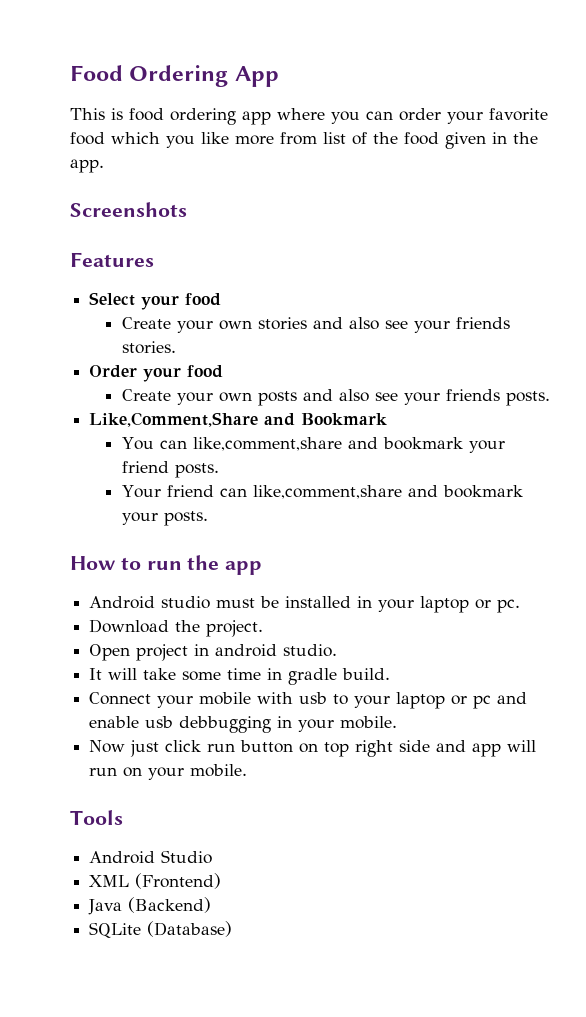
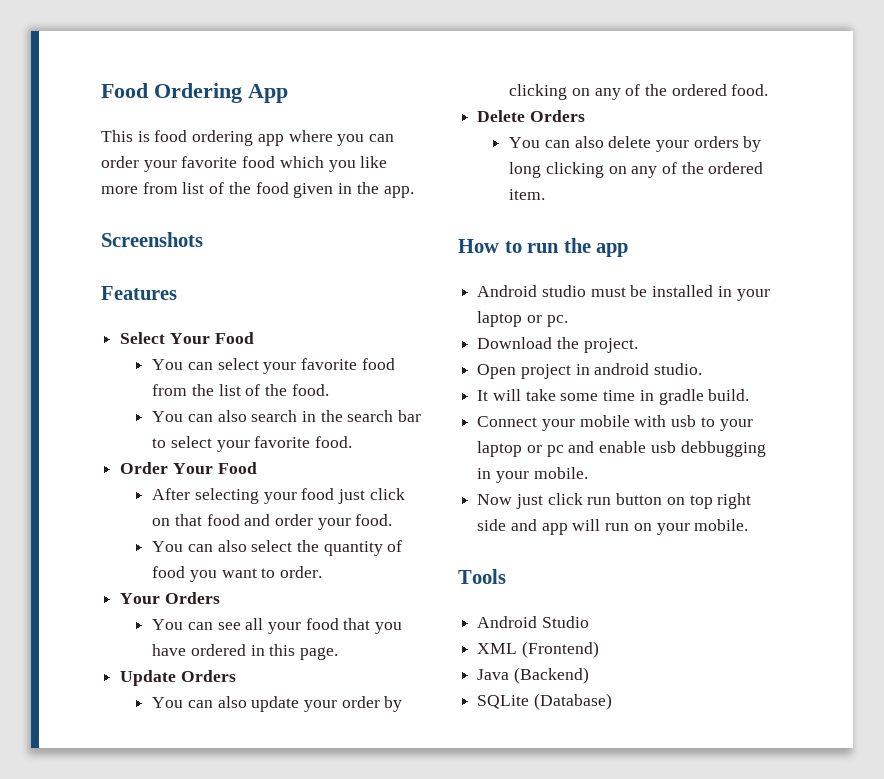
- Select your food
- Create your own stories and also see your friends stories.
- Order your food
- Create your own posts and also see your friends posts.
- Like,Comment,Share and Bookmark
- You can like,comment,share and bookmark your friend posts.
- Your friend can like,comment,share and bookmark your posts.
+ Select Your Food
+ You can select your favorite food from the list of the food.
+ You can also search in the search bar to select your favorite food.
+ Order Your Food
+ After selecting your food just click on that food and order your food.
+ You can also select the quantity of food you want to order.
+ Your Orders
+ You can see all your food that you have ordered in this page.
+ Update Orders
+ You can also update your order by clicking on any of the ordered food.
+ Delete Orders
+ You can also delete your orders by long clicking on any of the ordered item.

